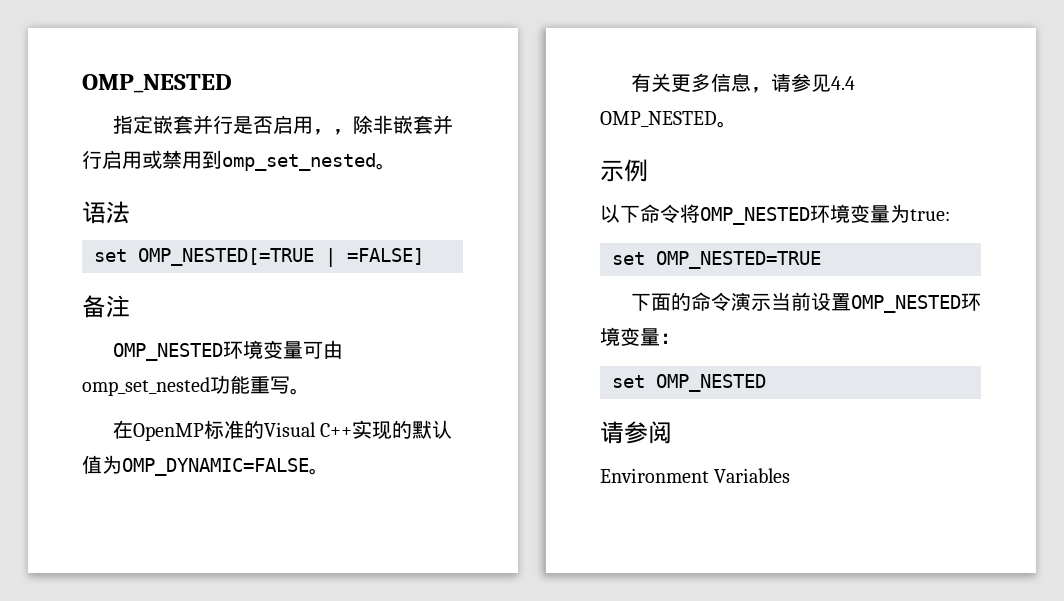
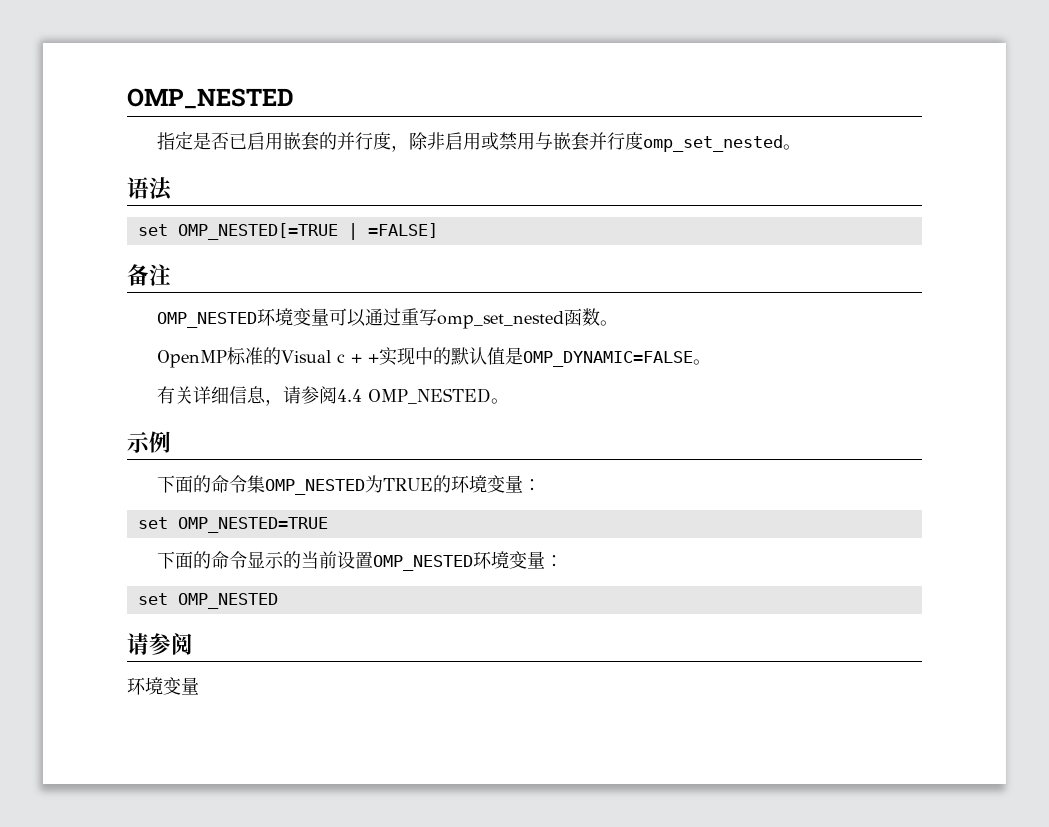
- 指定嵌套并行是否启用，，除非嵌套并行启用或禁用到omp_set_nested。
+ 指定是否已启用嵌套的并行度，除非启用或禁用与嵌套并行度omp_set_nested。
- OMP_NESTED环境变量可由omp_set_nested功能重写。
- 在OpenMP标准的Visual C++实现的默认值为OMP_DYNAMIC=FALSE。
+ OMP_NESTED环境变量可以通过重写omp_set_nested函数。
+ OpenMP标准的Visual c + +实现中的默认值是OMP_DYNAMIC=FALSE。
- 有关更多信息，请参见4.4 OMP_NESTED。
+ 有关详细信息，请参阅4.4 OMP_NESTED。
- 以下命令将OMP_NESTED环境变量为true:
+ 下面的命令集OMP_NESTED为TRUE的环境变量：
- 下面的命令演示当前设置OMP_NESTED环境变量：
+ 下面的命令显示的当前设置OMP_NESTED环境变量：
  set OMP_NESTED
  请参阅
- Environment Variables
+ 环境变量

